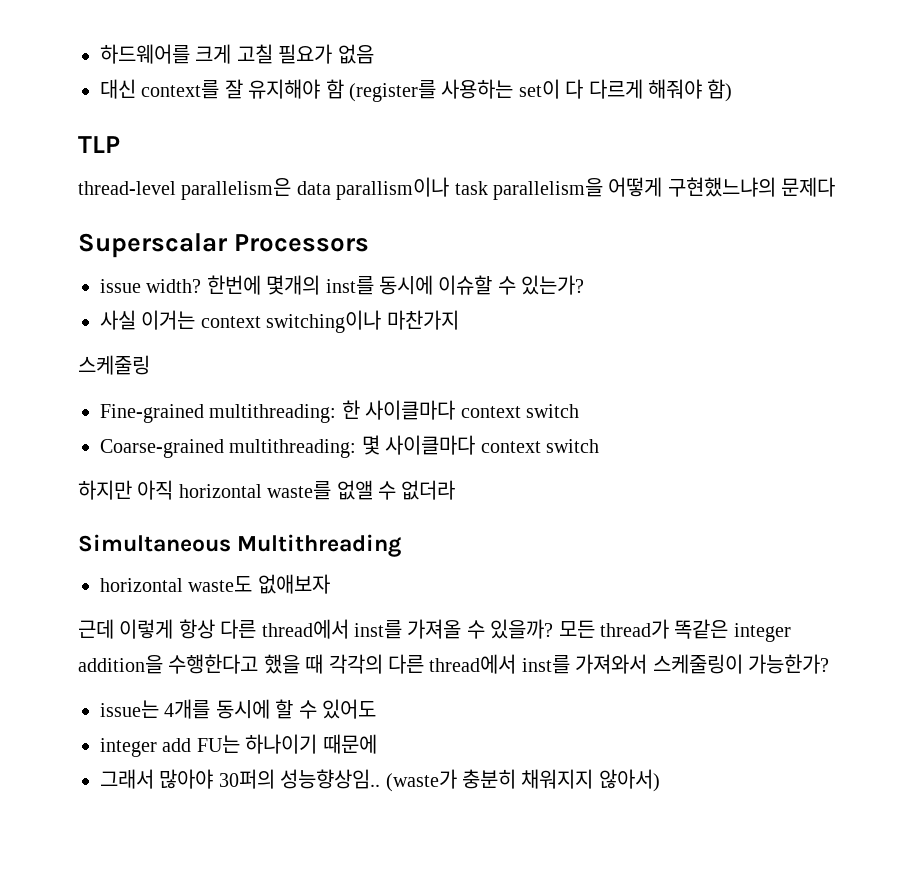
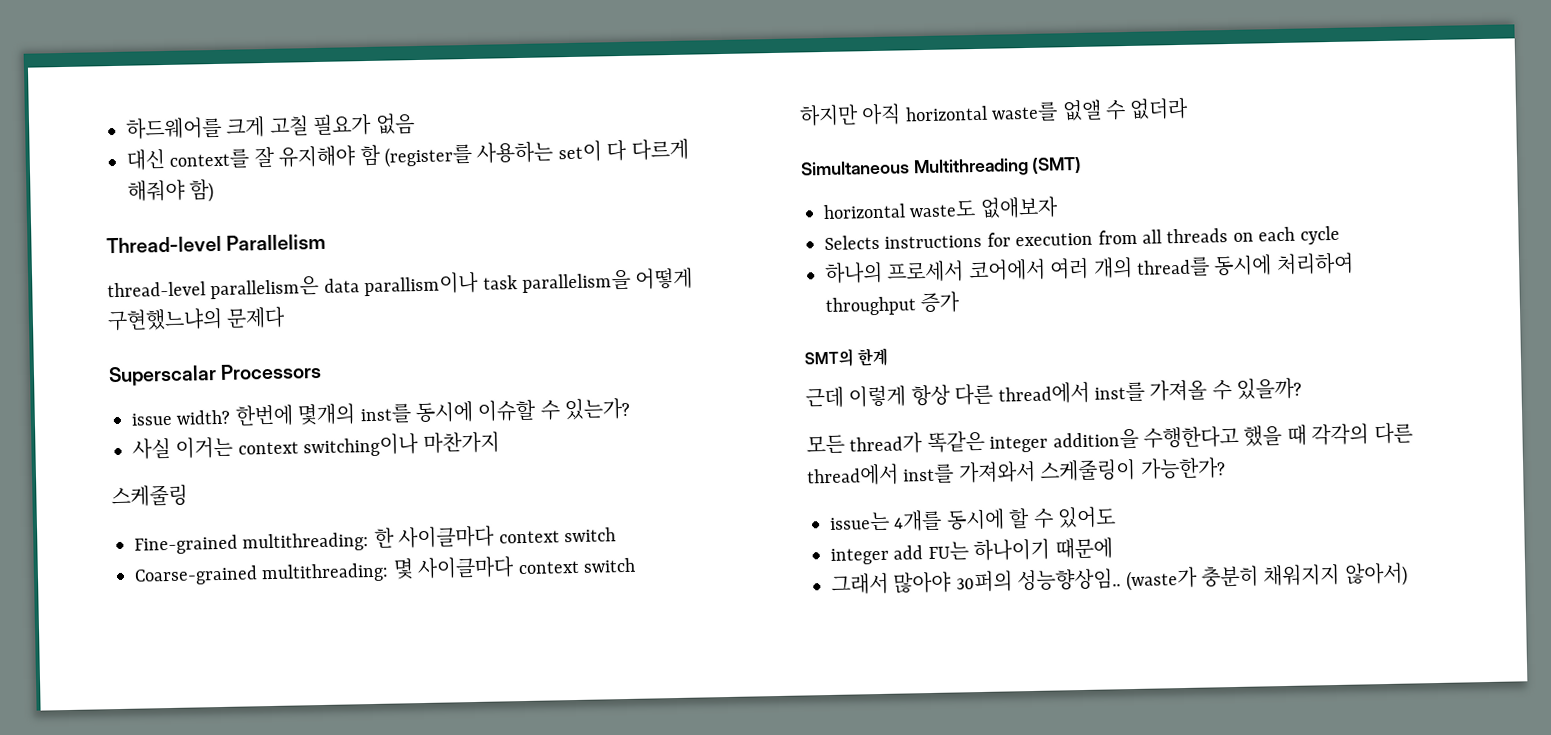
- TLP
+ Thread-level Parallelism
- Simultaneous Multithreading
+ Simultaneous Multithreading (SMT)
+ Selects instructions for execution from all threads on each cycle
+ 하나의 프로세서 코어에서 여러 개의 thread를 동시에 처리하여 throughput 증가
+ SMT의 한계
- 근데 이렇게 항상 다른 thread에서 inst를 가져올 수 있을까? 모든 thread가 똑같은 integer addition을 수행한다고 했을 때 각각의 다른 thread에서 inst를 가져와서 스케줄링이 가능한가?
+ 근데 이렇게 항상 다른 thread에서 inst를 가져올 수 있을까?
+ 모든 thread가 똑같은 integer addition을 수행한다고 했을 때 각각의 다른 thread에서 inst를 가져와서 스케줄링이 가능한가?

